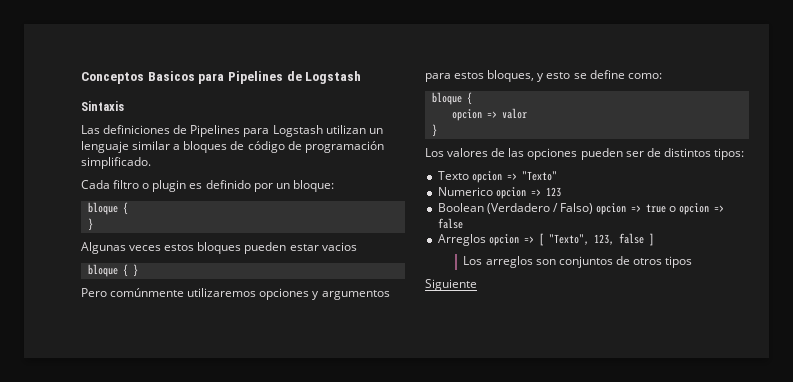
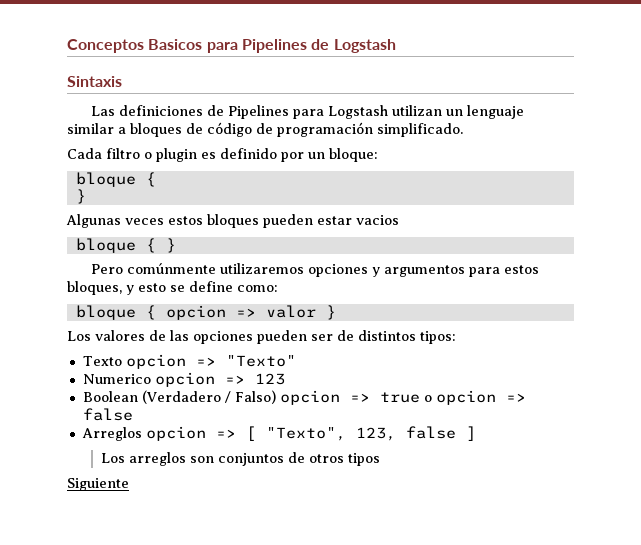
  Pero comúnmente utilizaremos opciones y argumentos para estos bloques, y esto se define como:
- bloque {
- opcion => valor
- }
+ bloque { opcion => valor }

